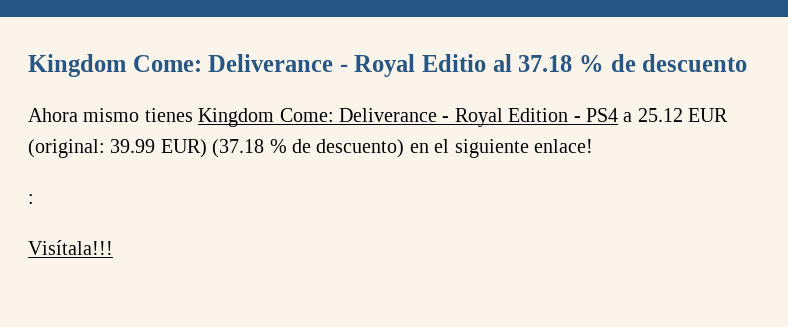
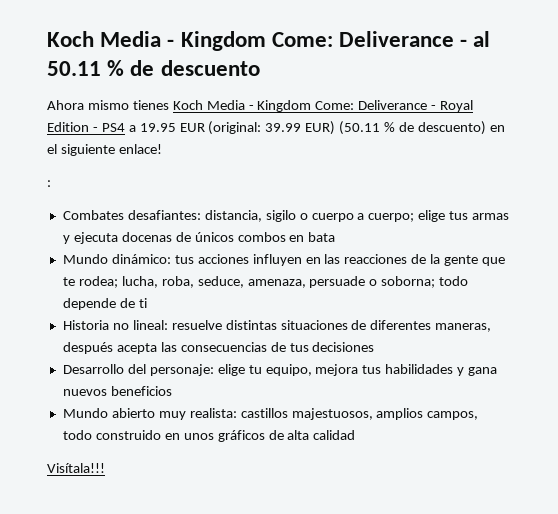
- Kingdom Come: Deliverance - Royal Editio al 37.18 % de descuento
+ Koch Media - Kingdom Come: Deliverance - al 50.11 % de descuento
- Ahora mismo tienes Kingdom Come: Deliverance - Royal Edition - PS4 a 25.12 EUR (original: 39.99 EUR) (37.18 % de descuento) en el siguiente enlace!
+ Ahora mismo tienes Koch Media - Kingdom Come: Deliverance - Royal Edition - PS4 a 19.95 EUR (original: 39.99 EUR) (50.11 % de descuento) en el siguiente enlace!
+ Combates desafiantes: distancia, sigilo o cuerpo a cuerpo; elige tus armas y ejecuta docenas de únicos combos en bata
+ Mundo dinámico: tus acciones influyen en las reacciones de la gente que te rodea; lucha, roba, seduce, amenaza, persuade o soborna; todo depende de ti
+ Historia no lineal: resuelve distintas situaciones de diferentes maneras, después acepta las consecuencias de tus decisiones
+ Desarrollo del personaje: elige tu equipo, mejora tus habilidades y gana nuevos beneficios
+ Mundo abierto muy realista: castillos majestuosos, amplios campos, todo construido en unos gráficos de alta calidad

